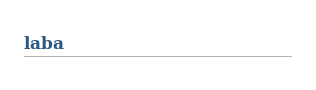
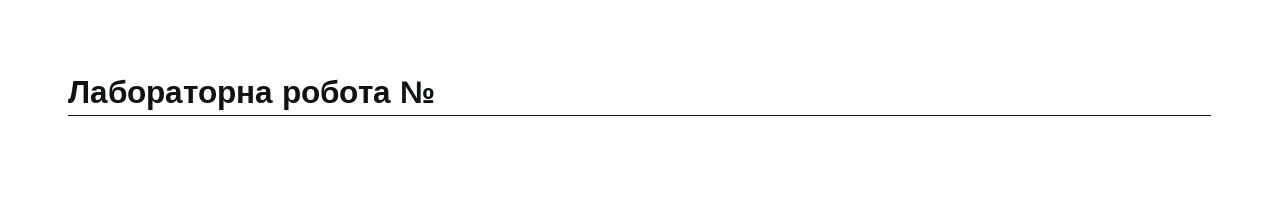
- laba
+ Лабораторна робота №

